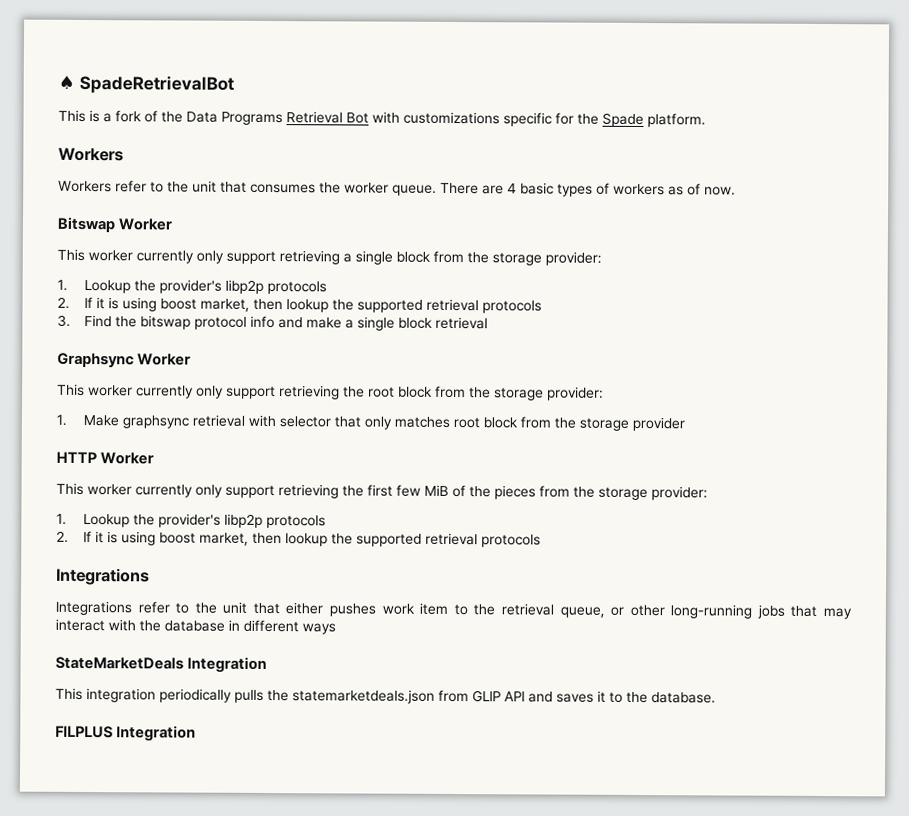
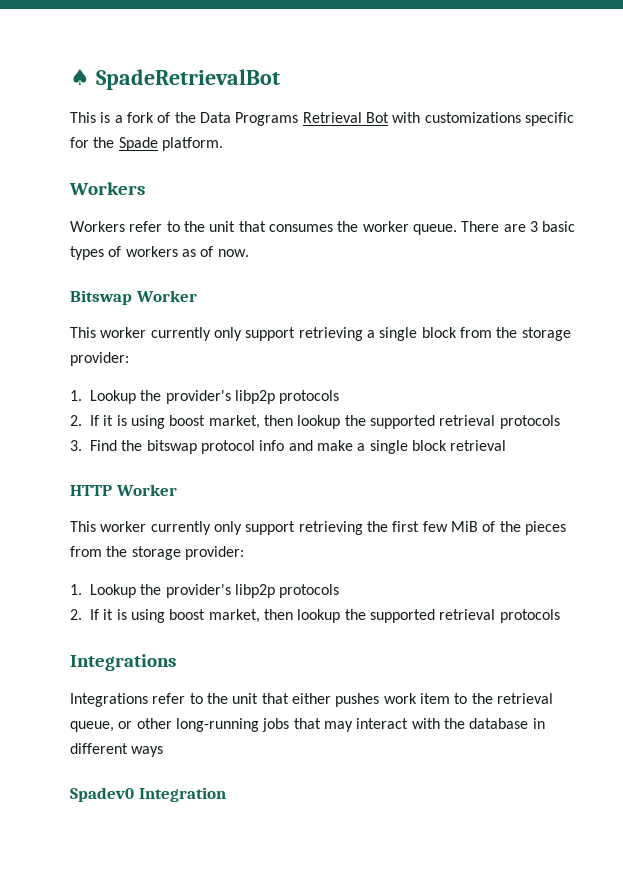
- There are 4 basic types of workers as of now.
+ There are 3 basic types of workers as of now.
- Graphsync Worker
- This worker currently only support retrieving the root block from the storage provider:
- 1. Make graphsync retrieval with selector that only matches root block from the storage provider
- StateMarketDeals Integration
- This integration periodically pulls the statemarketdeals.json from GLIP API and saves it to the database.
- FILPLUS Integration
+ Spadev0 Integration

